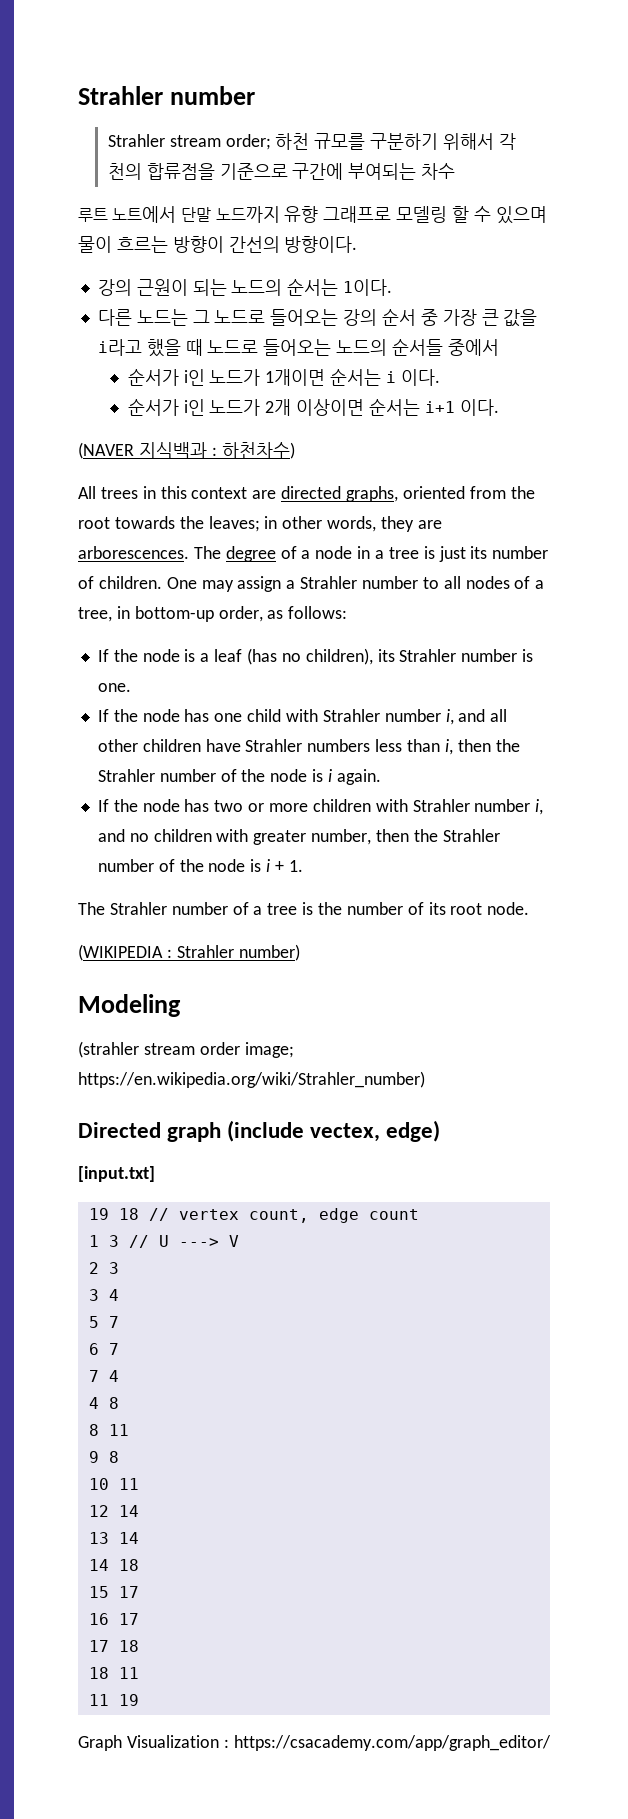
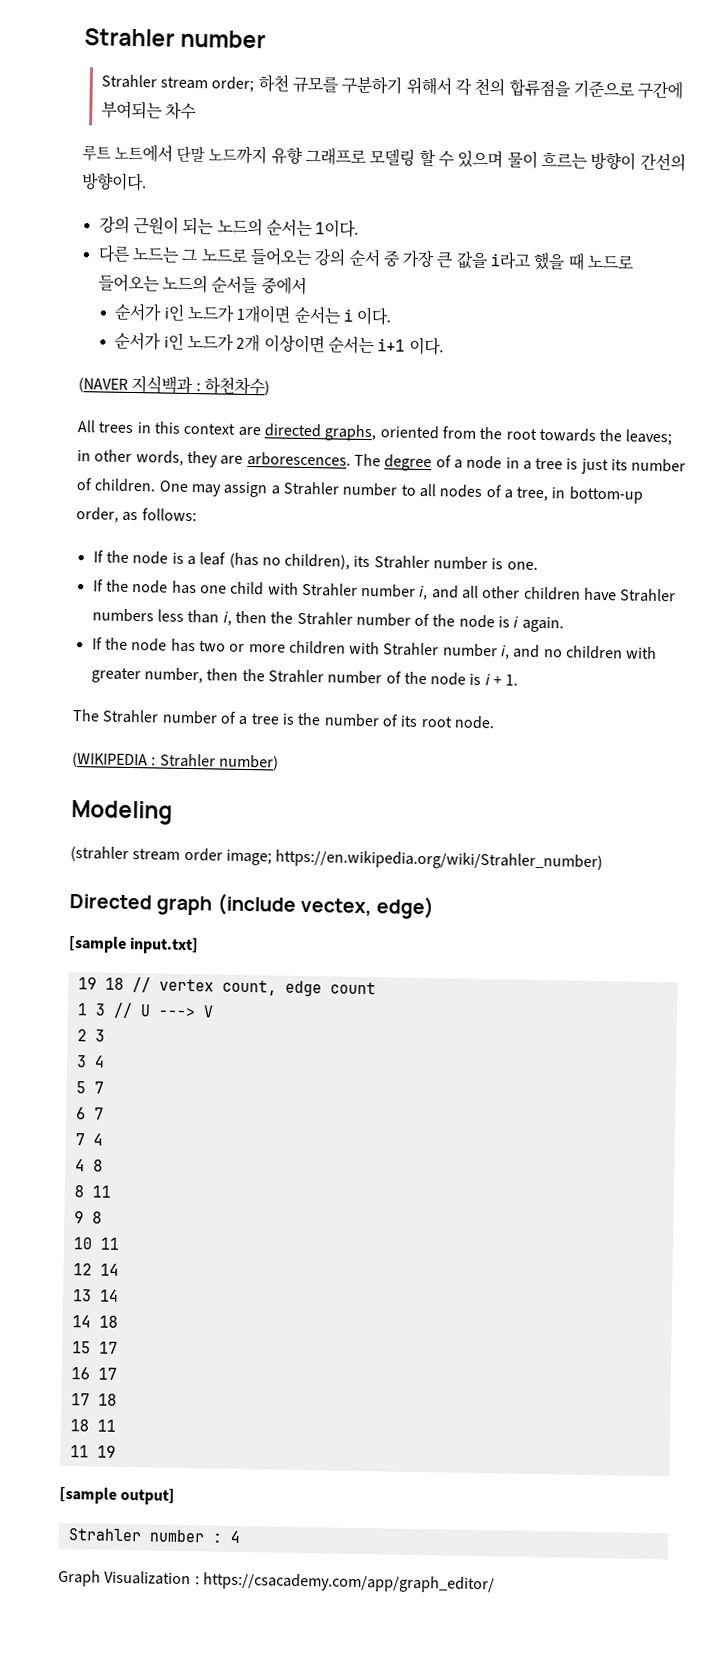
- [input.txt]
+ [sample input.txt]
+ [sample output]
+ Strahler number : 4

